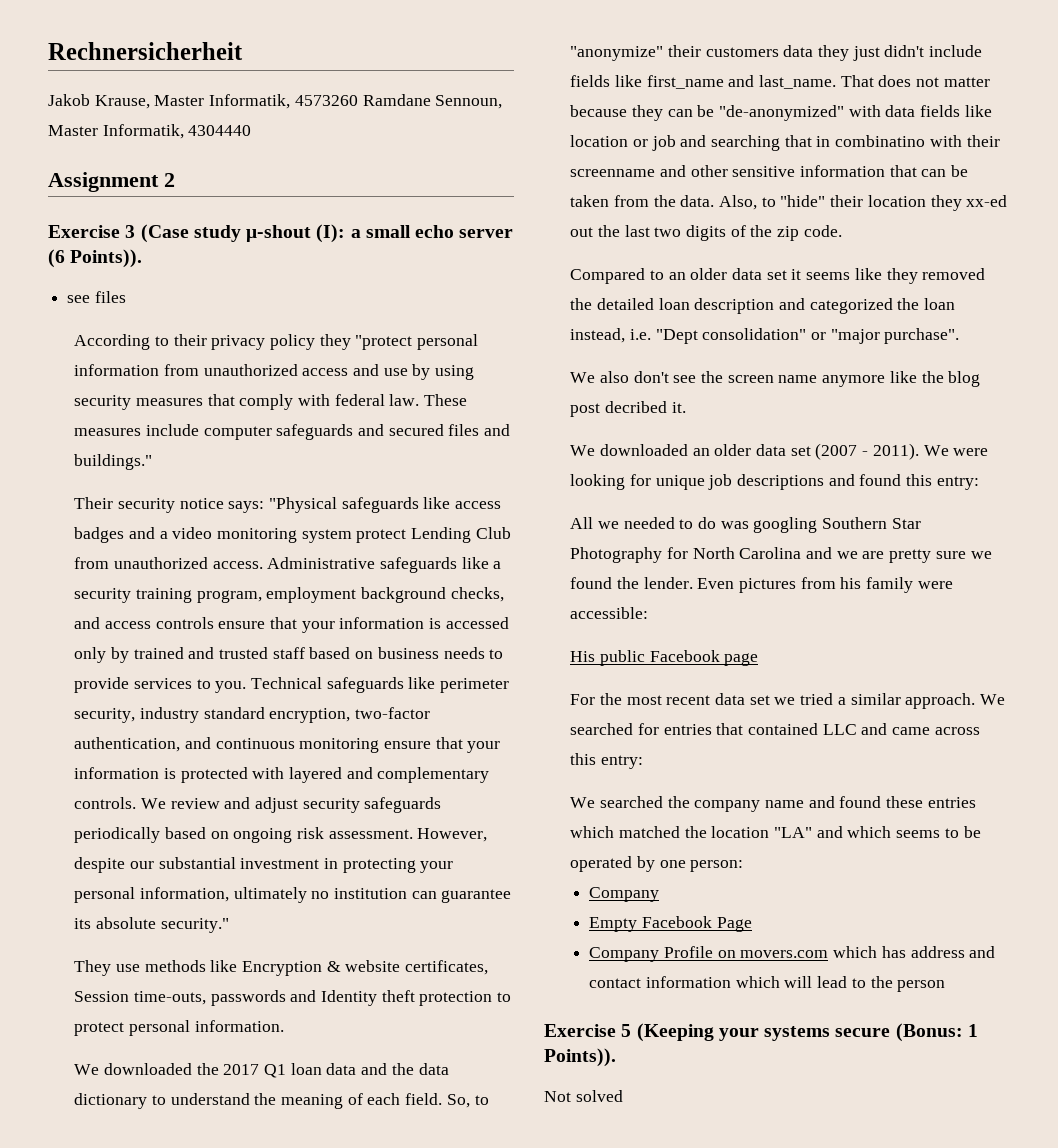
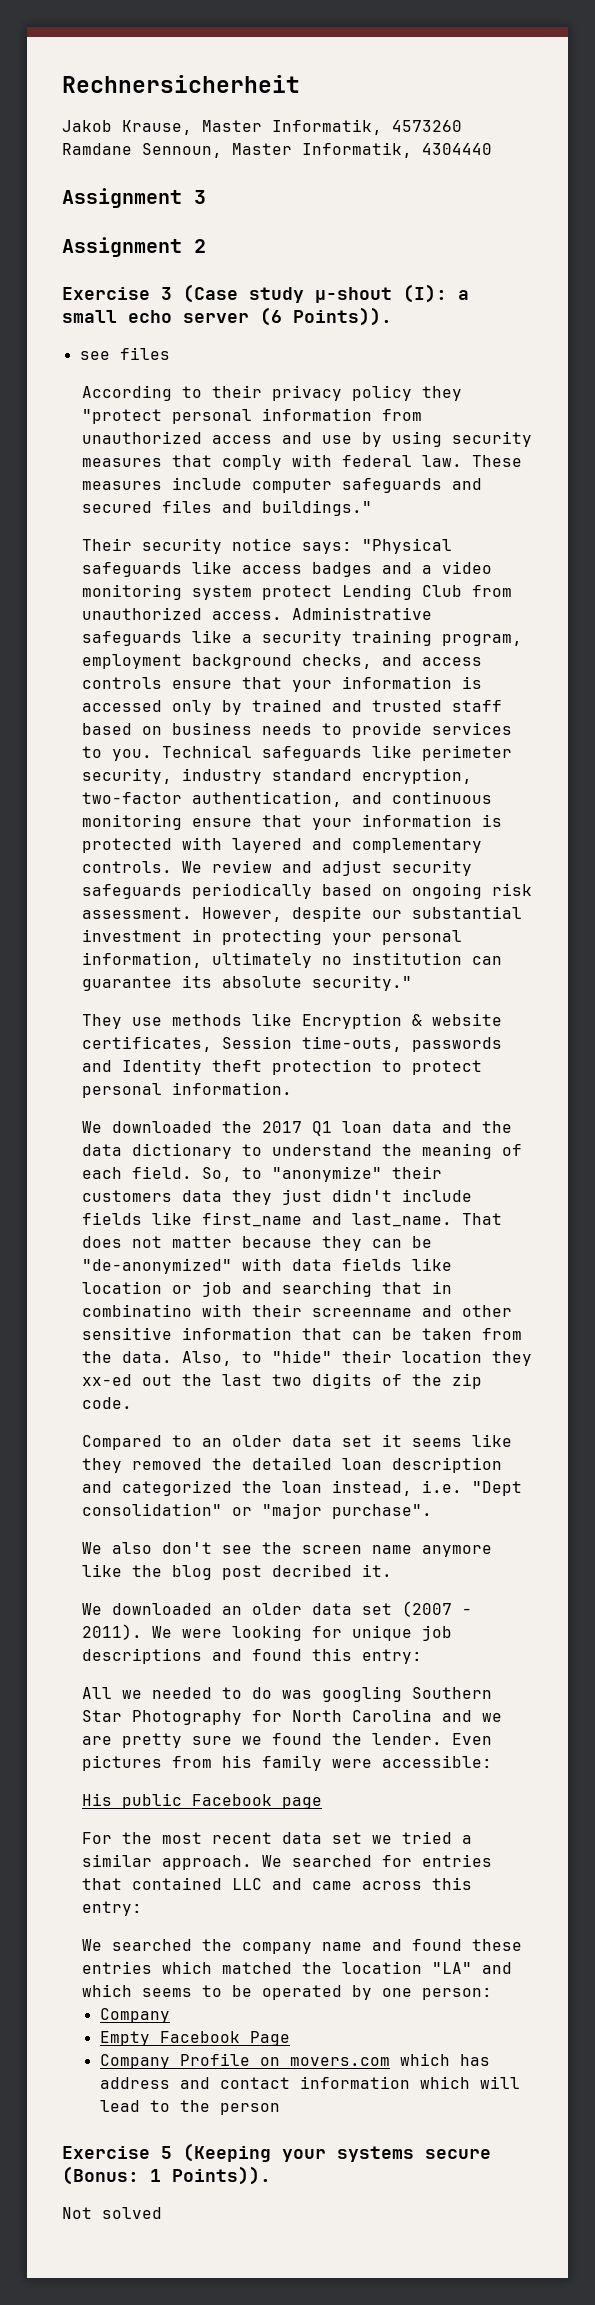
+ Assignment 3

